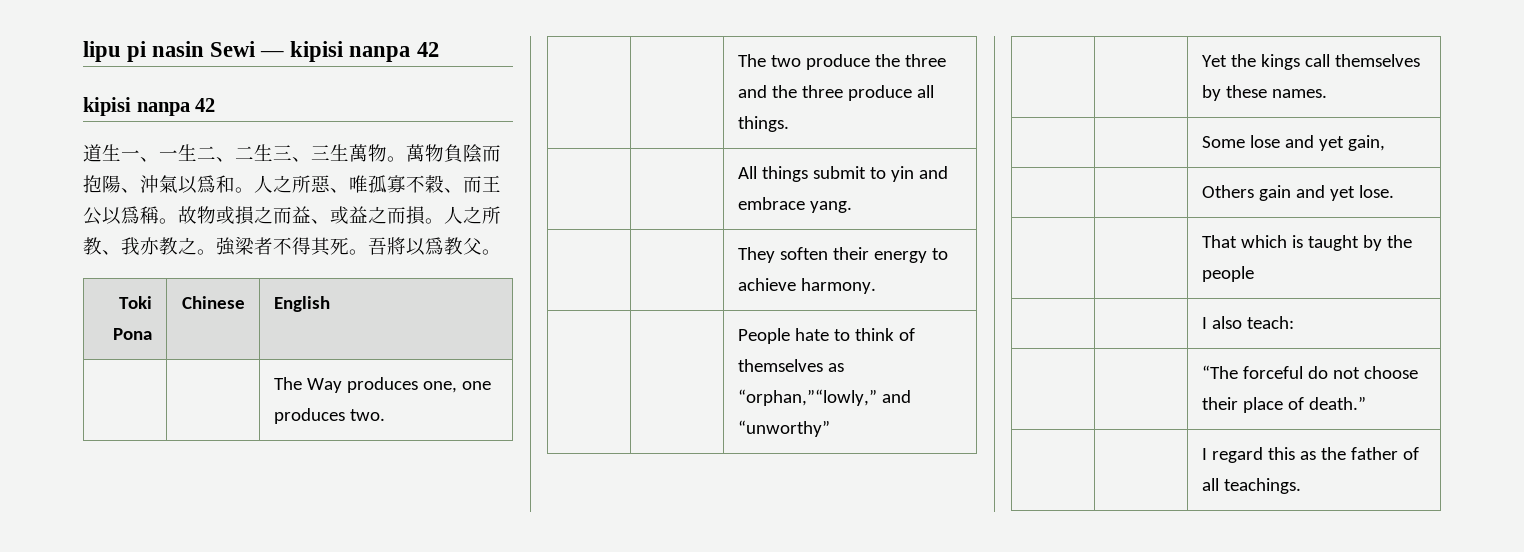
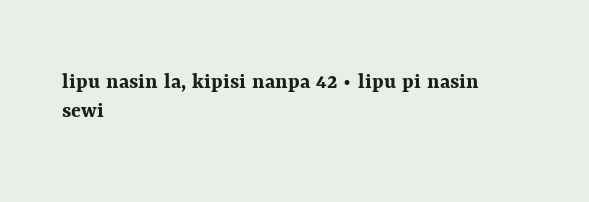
- lipu pi nasin Sewi — kipisi nanpa 42
- kipisi nanpa 42
- 道生一、一生二、二生三、三生萬物。萬物負陰而抱陽、沖氣以爲和。人之所惡、唯孤寡不穀、而王公以爲稱。故物或損之而益、或益之而損。人之所教、我亦教之。強梁者不得其死。吾將以爲教父。
- Toki Pona | Chinese | English
- | | The Way produces one, one produces two.
- | | The two produce the three and the three produce all things.
- | | All things submit to yin and embrace yang.
- | | They soften their energy to achieve harmony.
- | | People hate to think of themselves as “orphan,”“lowly,” and “unworthy”
- | | Yet the kings call themselves by these names.
- | | Some lose and yet gain,
- | | Others gain and yet lose.
- | | That which is taught by the people
- | | I also teach:
- | | “The forceful do not choose their place of death.”
- | | I regard this as the father of all teachings.
+ lipu nasin la, kipisi nanpa 42 • lipu pi nasin sewi

